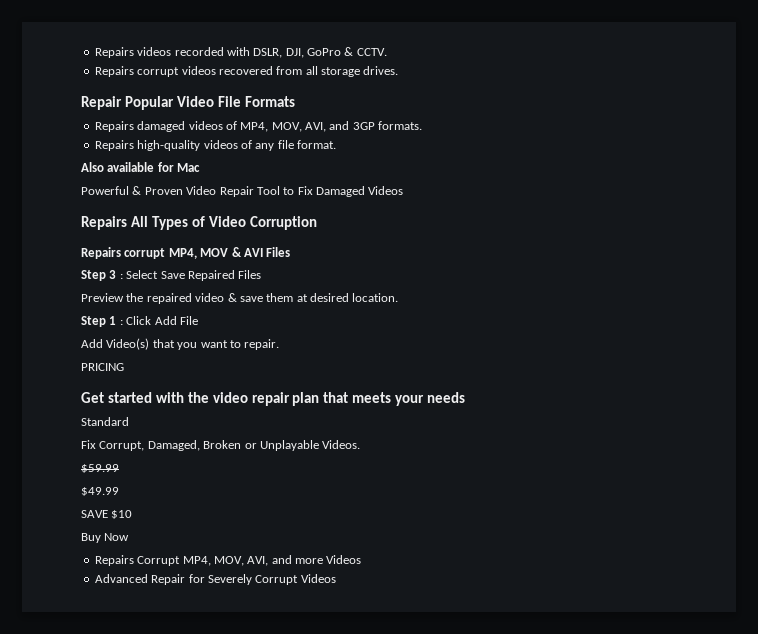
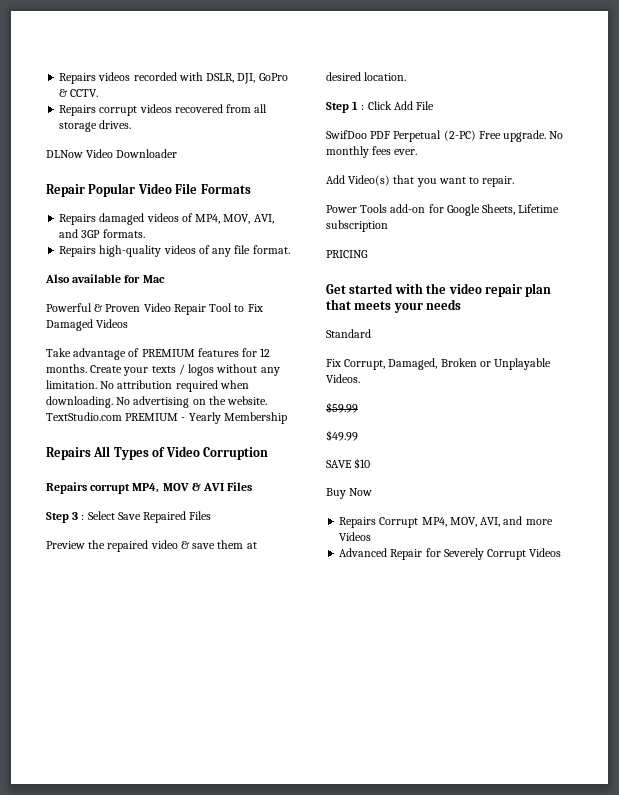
+ DLNow Video Downloader
+ Take advantage of PREMIUM features for 12 months. Create your texts / logos without any limitation. No attribution required when downloading. No advertising on the website. TextStudio.com PREMIUM - Yearly Membership
+ SwifDoo PDF Perpetual (2-PC) Free upgrade. No monthly fees ever.
+ Power Tools add-on for Google Sheets, Lifetime subscription

